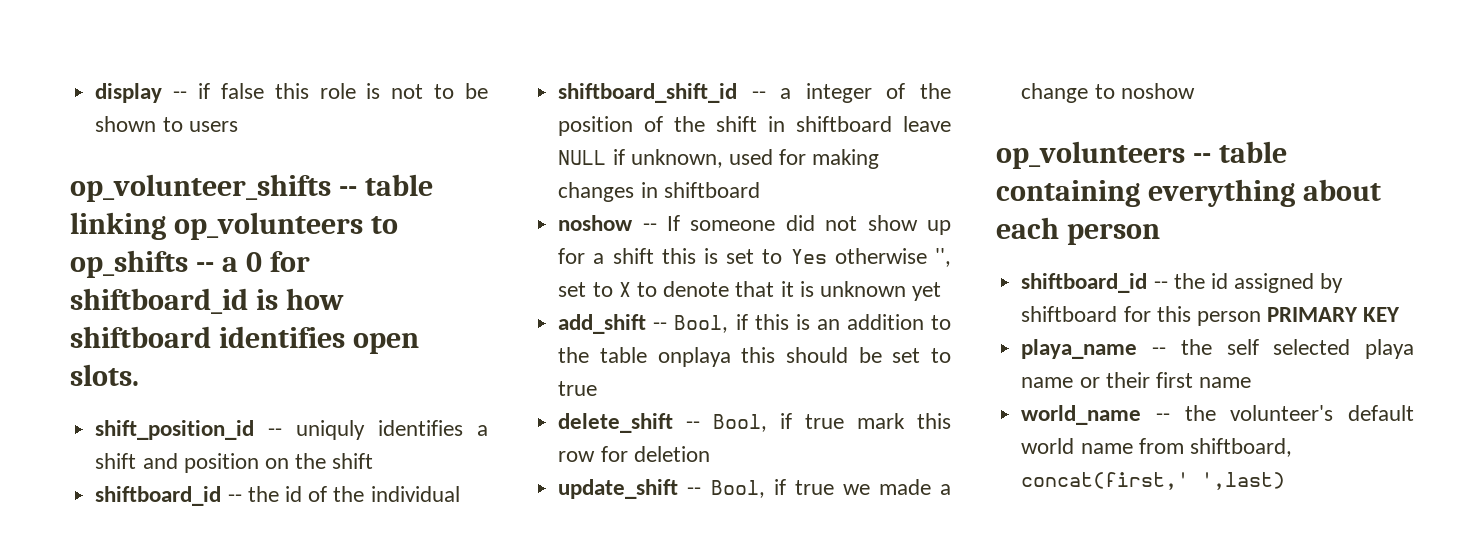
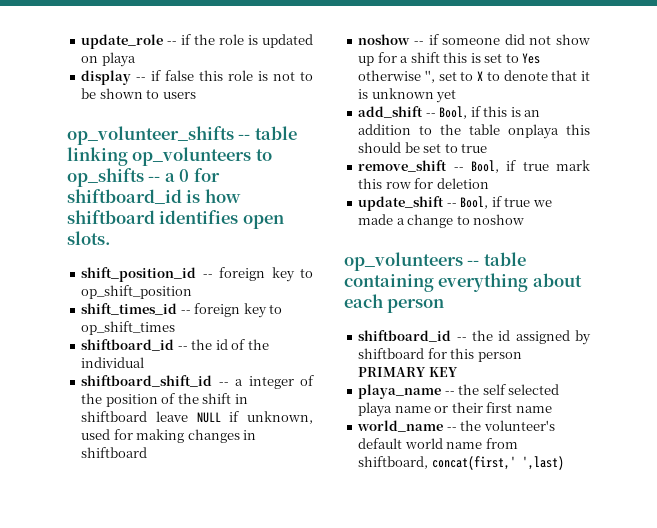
+ update_role -- if the role is updated on playa
- shift_position_id -- uniquly identifies a shift and position on the shift
+ shift_position_id -- foreign key to op_shift_position
+ shift_times_id -- foreign key to op_shift_times
- noshow -- If someone did not show up for a shift this is set to Yes otherwise '', set to X to denote that it is unknown yet
+ noshow -- if someone did not show up for a shift this is set to Yes otherwise '', set to X to denote that it is unknown yet
- delete_shift -- Bool, if true mark this row for deletion
+ remove_shift -- Bool, if true mark this row for deletion

